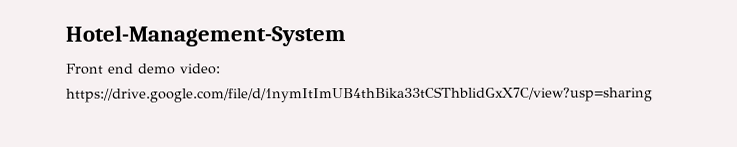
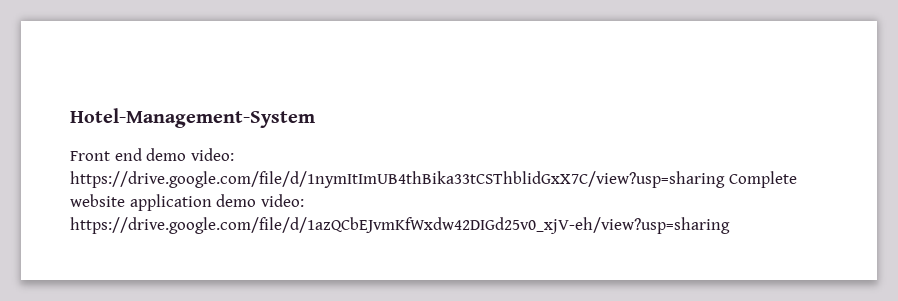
- Front end demo video: https://drive.google.com/file/d/1nymItImUB4thBika33tCSThblidGxX7C/view?usp=sharing
+ Front end demo video: https://drive.google.com/file/d/1nymItImUB4thBika33tCSThblidGxX7C/view?usp=sharing Complete website application demo video: https://drive.google.com/file/d/1azQCbEJvmKfWxdw42DIGd25v0_xjV-eh/view?usp=sharing

